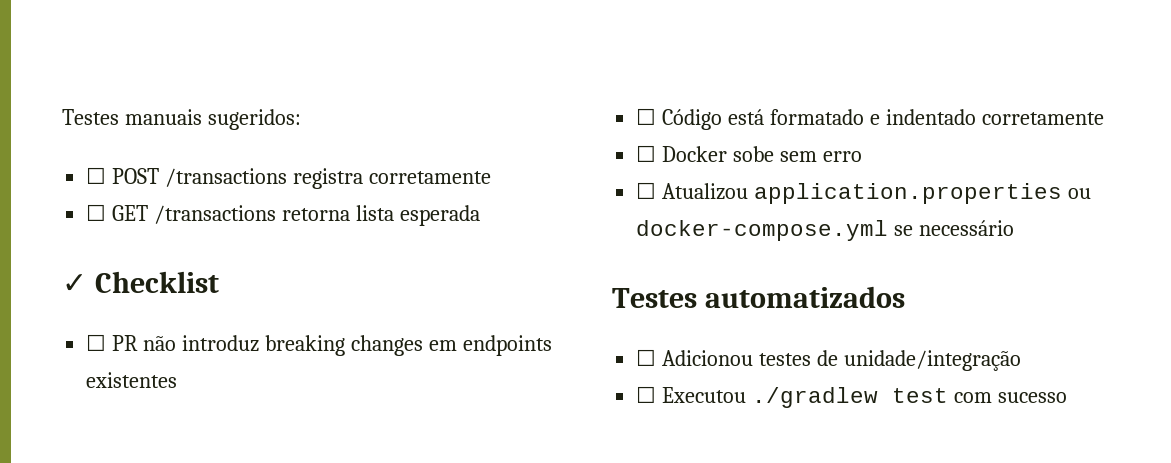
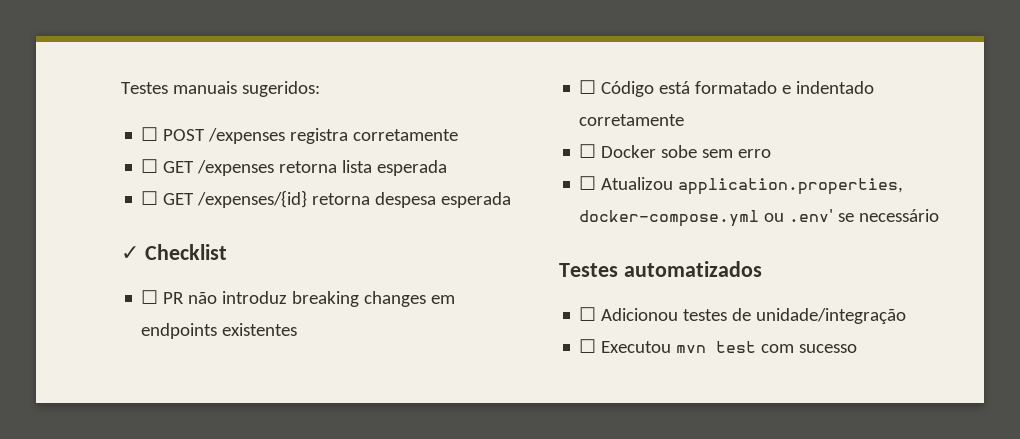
- ☐ POST /transactions registra corretamente
+ ☐ POST /expenses registra corretamente
- ☐ GET /transactions retorna lista esperada
+ ☐ GET /expenses retorna lista esperada
+ ☐ GET /expenses/{id} retorna despesa esperada
- ☐ Atualizou application.properties ou docker-compose.yml se necessário
+ ☐ Atualizou application.properties, docker-compose.yml ou .env' se necessário
- ☐ Executou ./gradlew test com sucesso
+ ☐ Executou mvn test com sucesso

